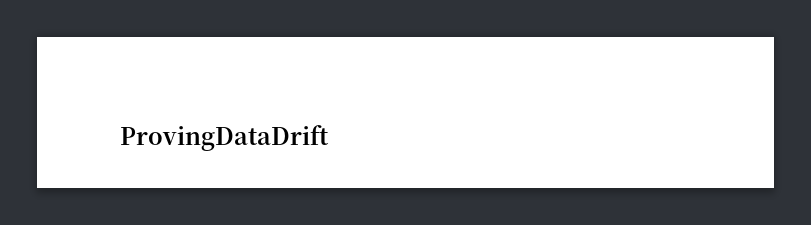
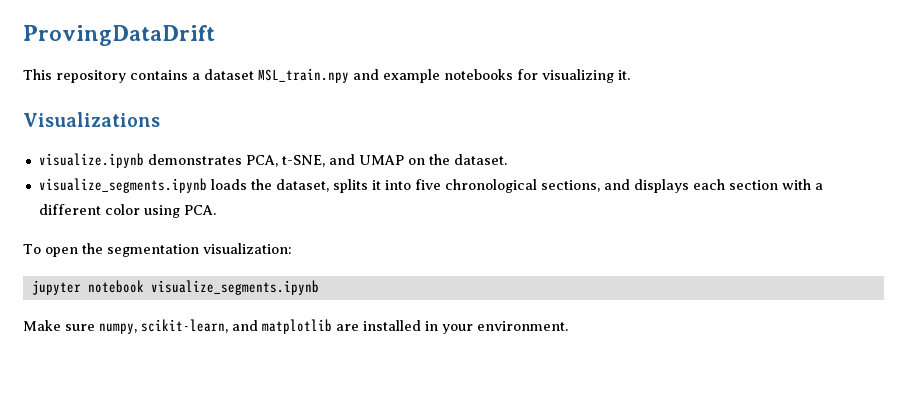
+ This repository contains a dataset MSL_train.npy and example notebooks for visualizing it.
+ Visualizations
+ visualize.ipynb demonstrates PCA, t-SNE, and UMAP on the dataset.
+ visualize_segments.ipynb loads the dataset, splits it into five chronological sections, and displays each section with a different color using PCA.
+ To open the segmentation visualization:
+ jupyter notebook visualize_segments.ipynb
+ Make sure numpy, scikit-learn, and matplotlib are installed in your environment.

